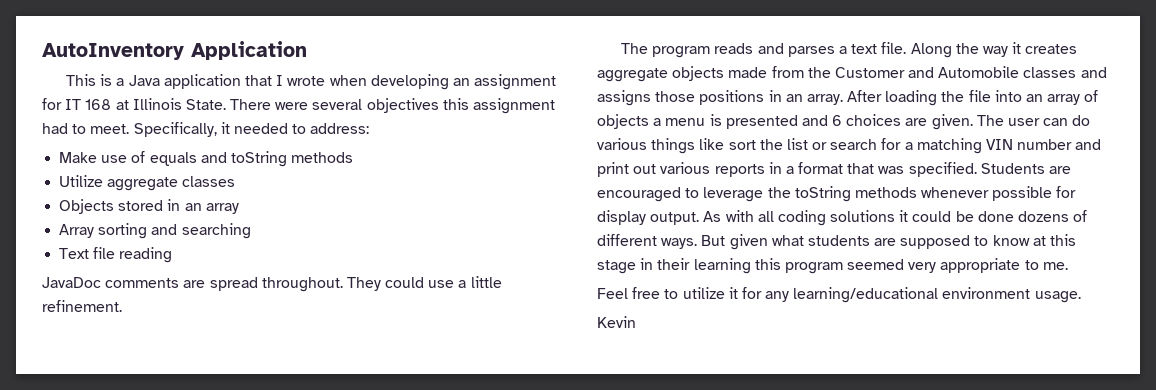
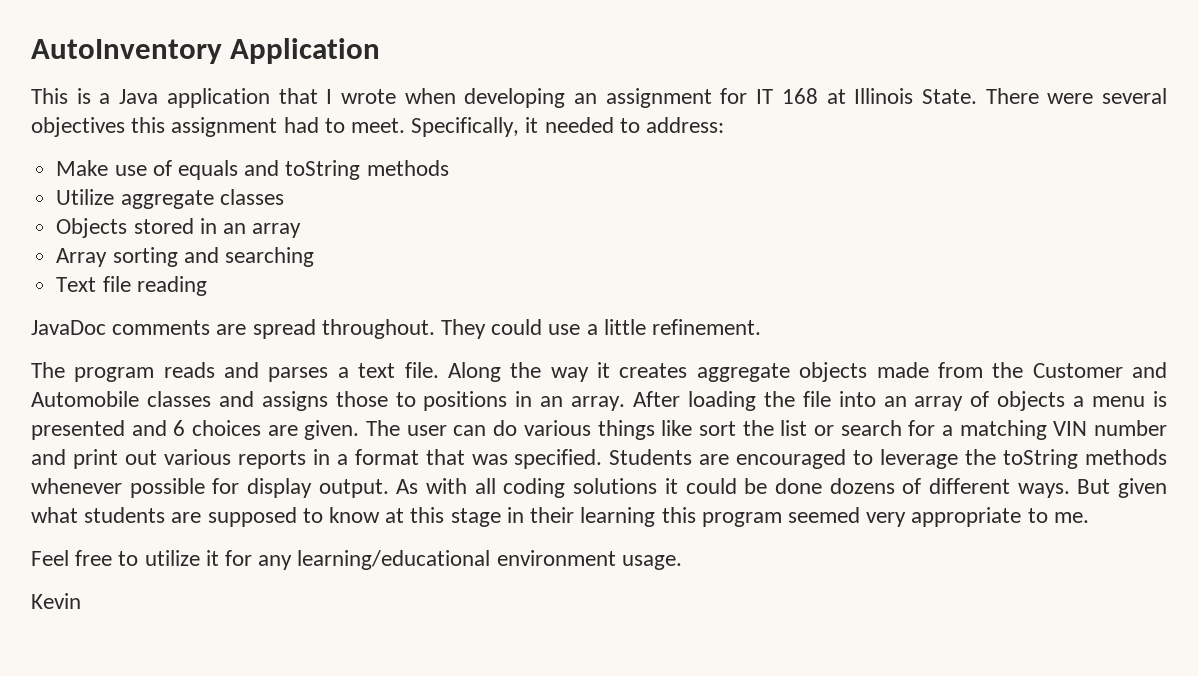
- Along the way it creates aggregate objects made from the Customer and Automobile classes and assigns those positions in an array.
+ Along the way it creates aggregate objects made from the Customer and Automobile classes and assigns those to positions in an array.

